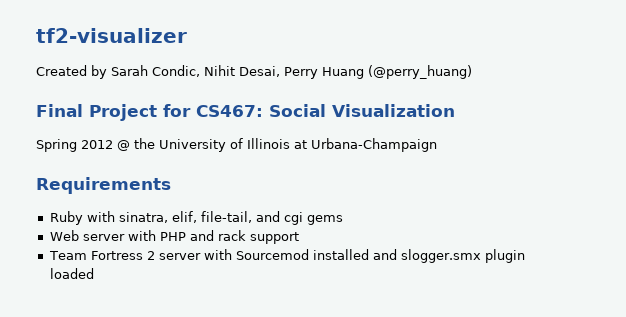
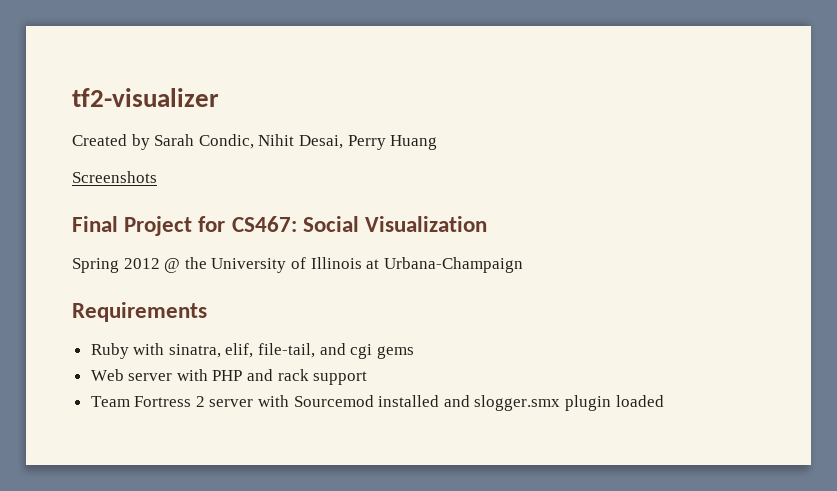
- Created by Sarah Condic, Nihit Desai, Perry Huang (@perry_huang)
+ Created by Sarah Condic, Nihit Desai, Perry Huang
+ Screenshots

